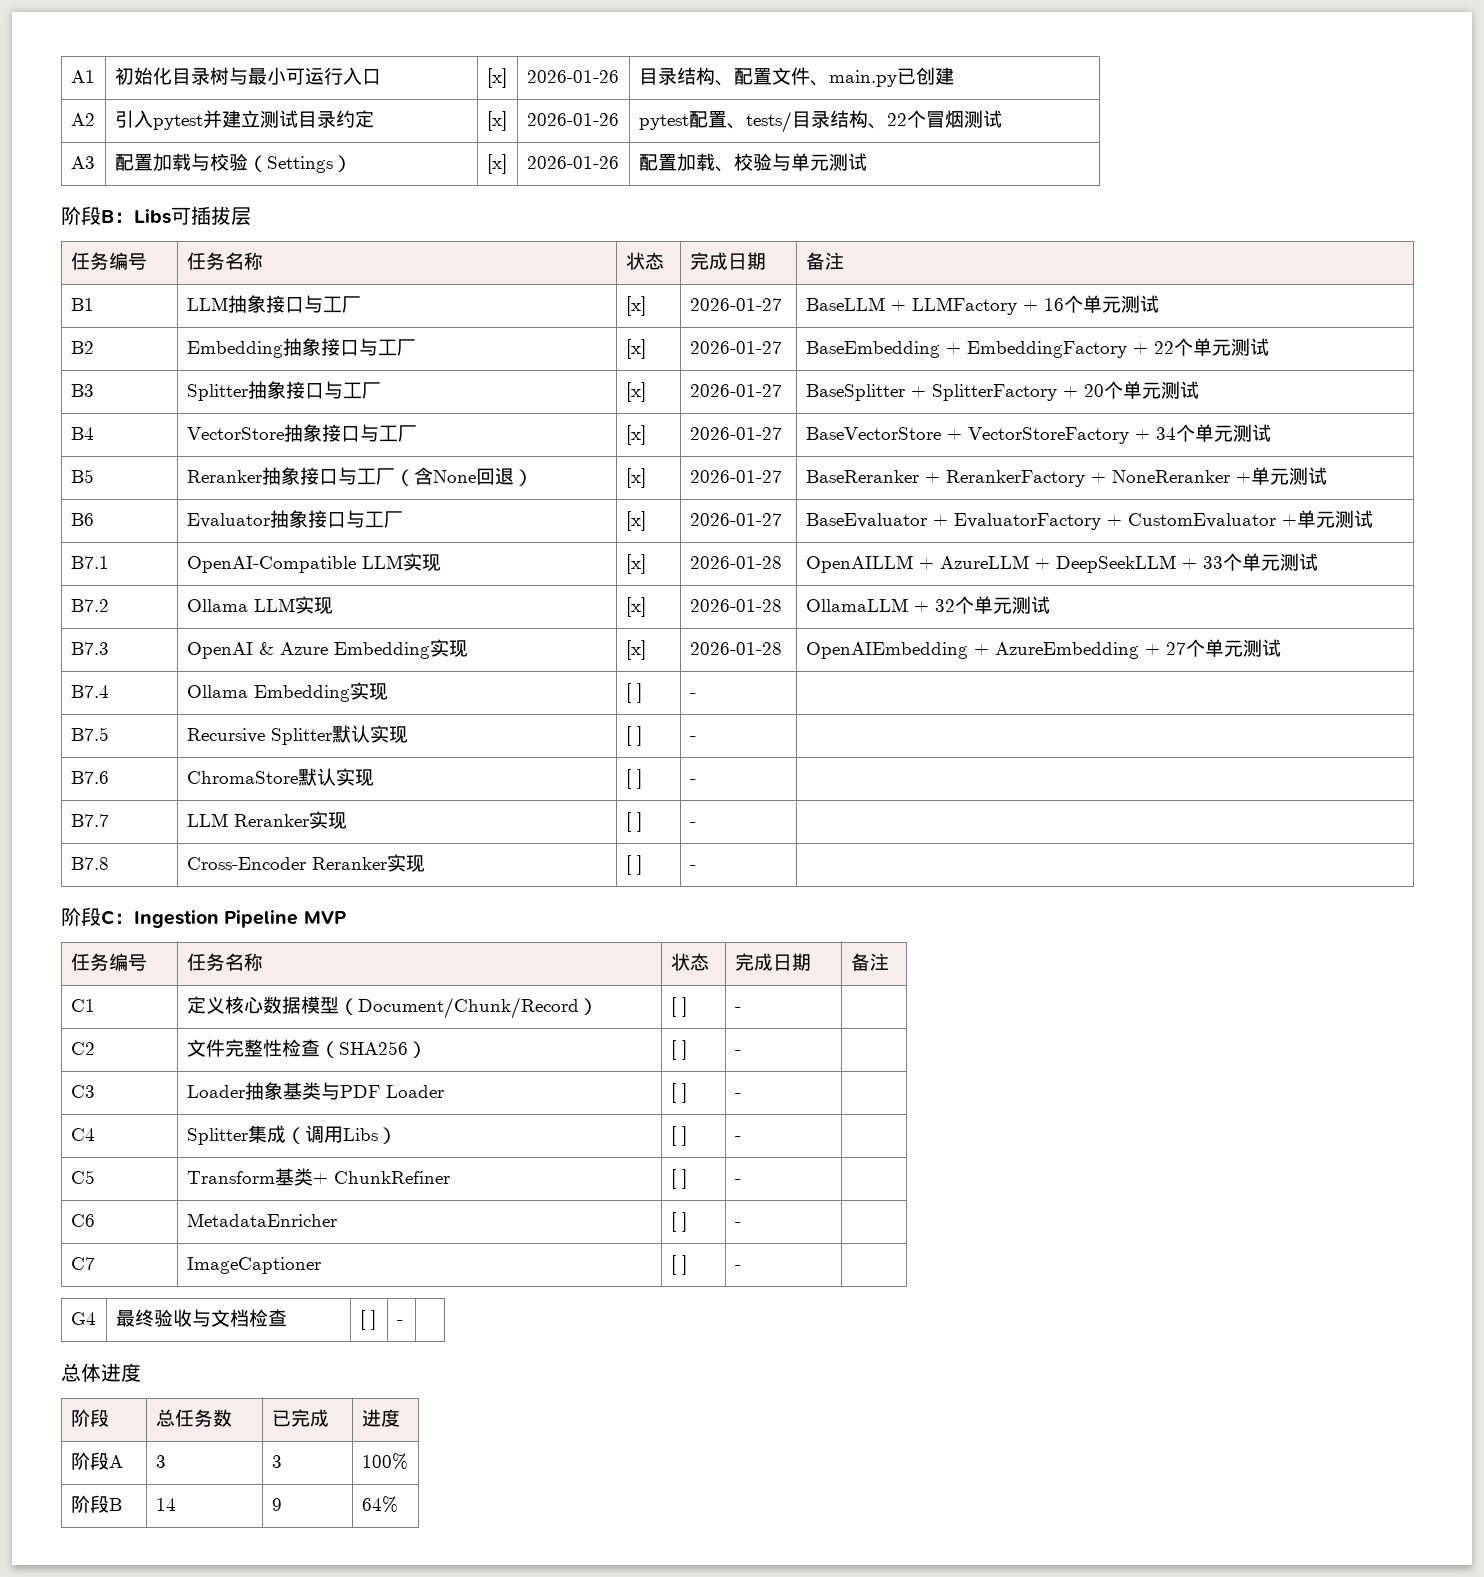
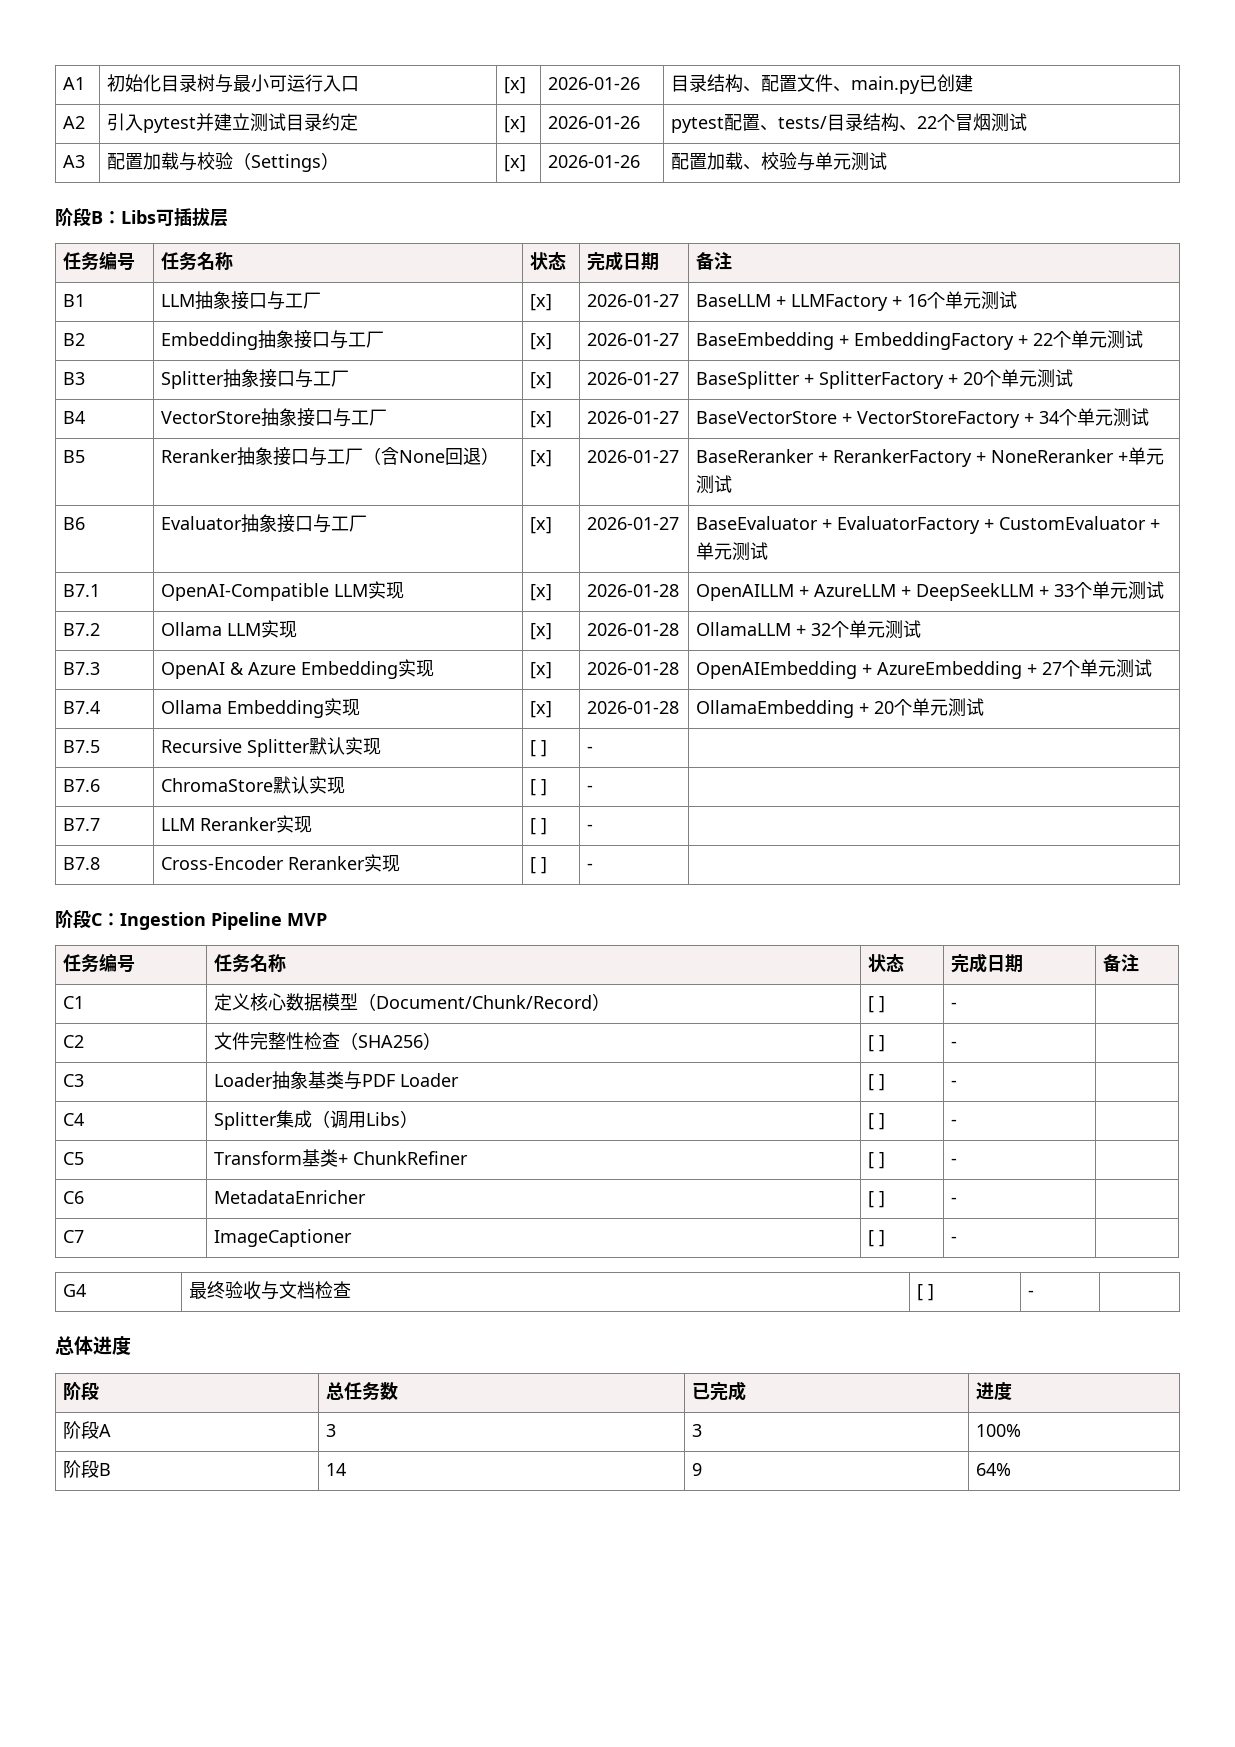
- B7.4 | Ollama Embedding实现 | [ ] | - |
+ B7.4 | Ollama Embedding实现 | [x] | 2026-01-28 | OllamaEmbedding + 20个单元测试

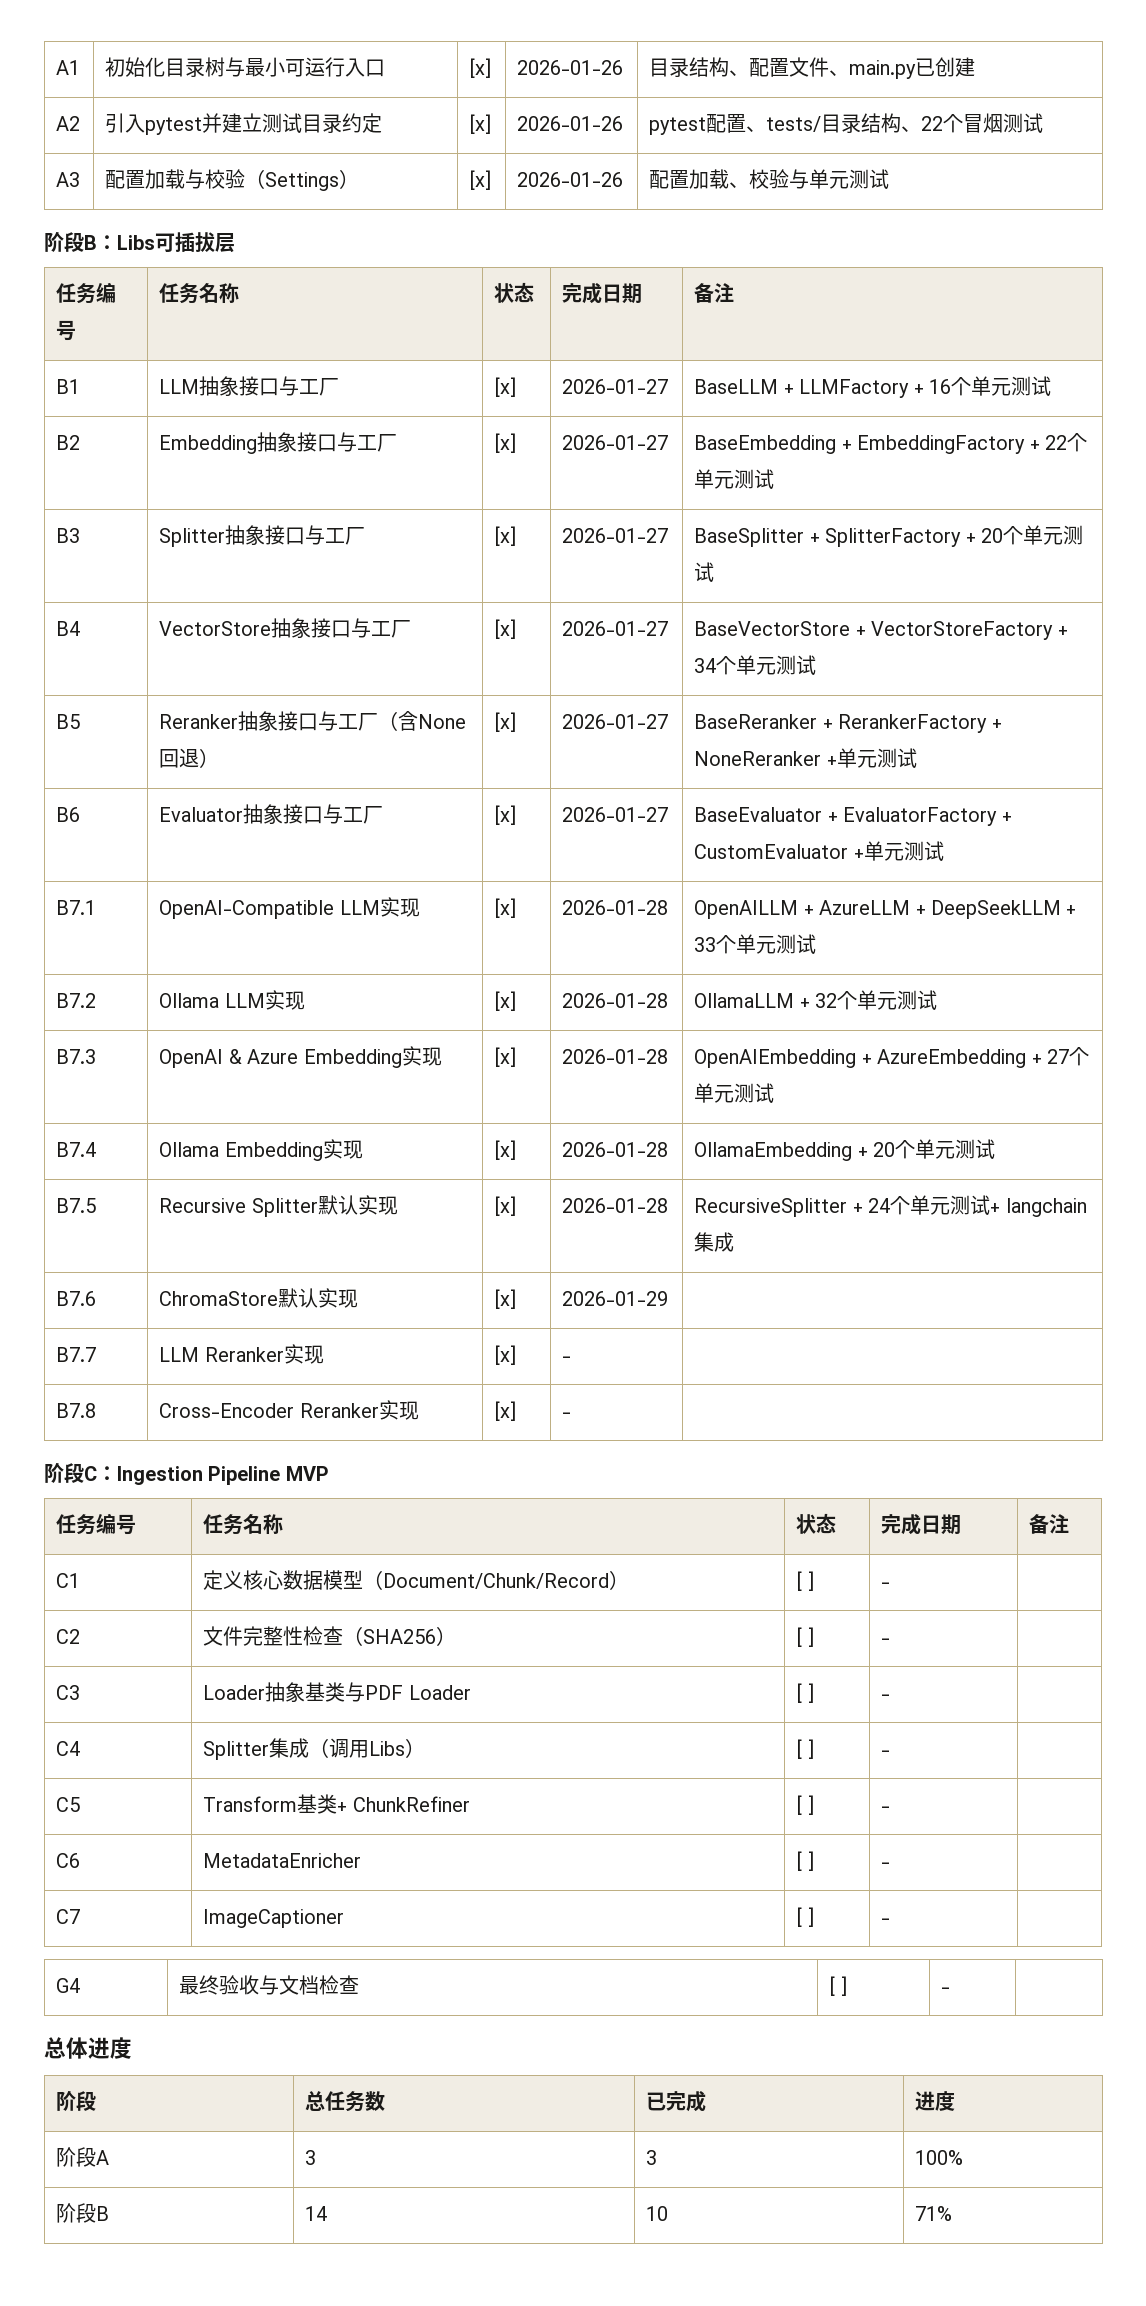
- B7.5 | Recursive Splitter默认实现 | [ ] | - |
+ B7.5 | Recursive Splitter默认实现 | [x] | 2026-01-28 | RecursiveSplitter + 24个单元测试+ langchain集成
- B7.6 | ChromaStore默认实现 | [ ] | - |
+ B7.6 | ChromaStore默认实现 | [x] | 2026-01-29 |
- B7.7 | LLM Reranker实现 | [ ] | - |
+ B7.7 | LLM Reranker实现 | [x] | - |
- B7.8 | Cross-Encoder Reranker实现 | [ ] | - |
+ B7.8 | Cross-Encoder Reranker实现 | [x] | - |
- 阶段B | 14 | 9 | 64%
+ 阶段B | 14 | 10 | 71%

